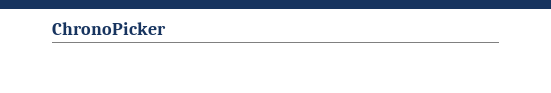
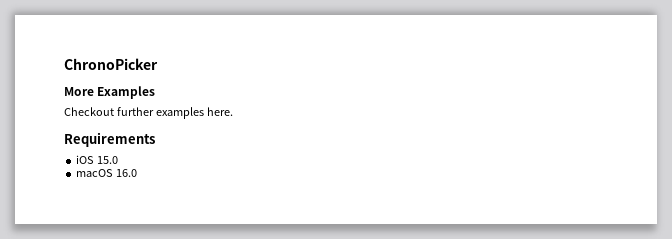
+ More Examples
+ Checkout further examples here.
+ Requirements
+ iOS 15.0
+ macOS 16.0

